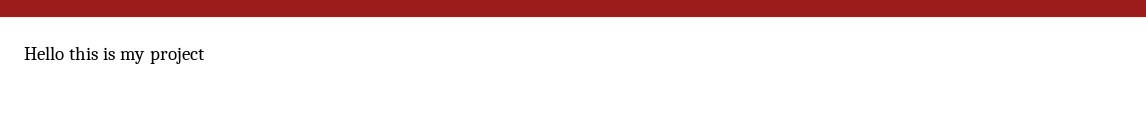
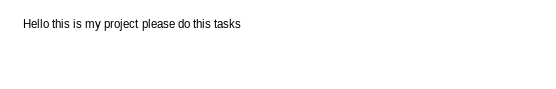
- Hello this is my project
+ Hello this is my project please do this tasks

